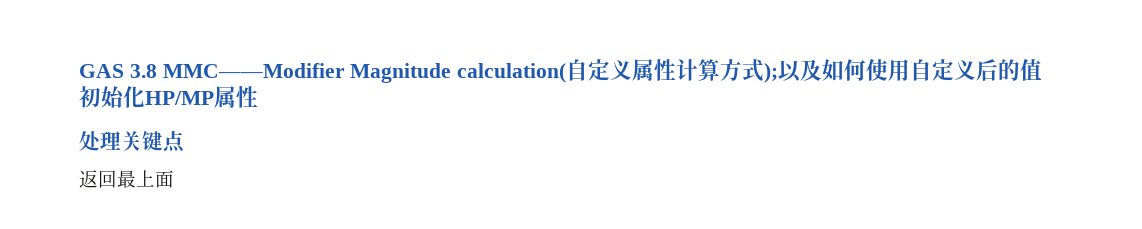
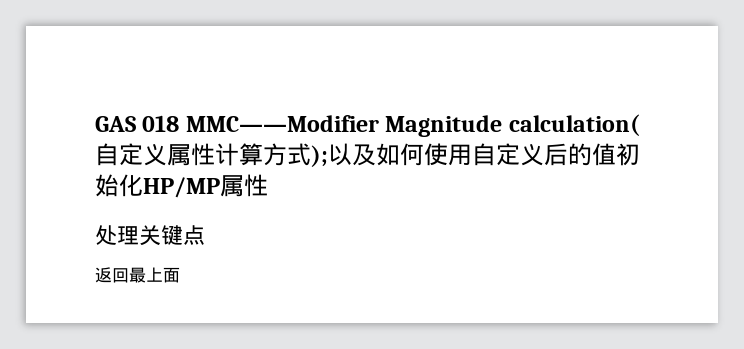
- GAS 3.8 MMC——Modifier Magnitude calculation(自定义属性计算方式);以及如何使用自定义后的值初始化HP/MP属性
+ GAS 018 MMC——Modifier Magnitude calculation(自定义属性计算方式);以及如何使用自定义后的值初始化HP/MP属性

